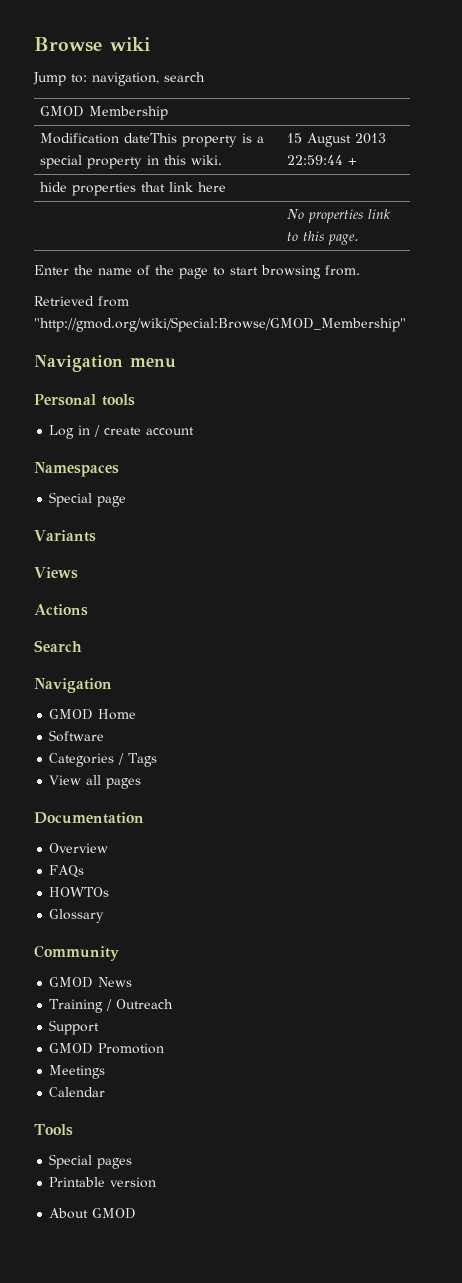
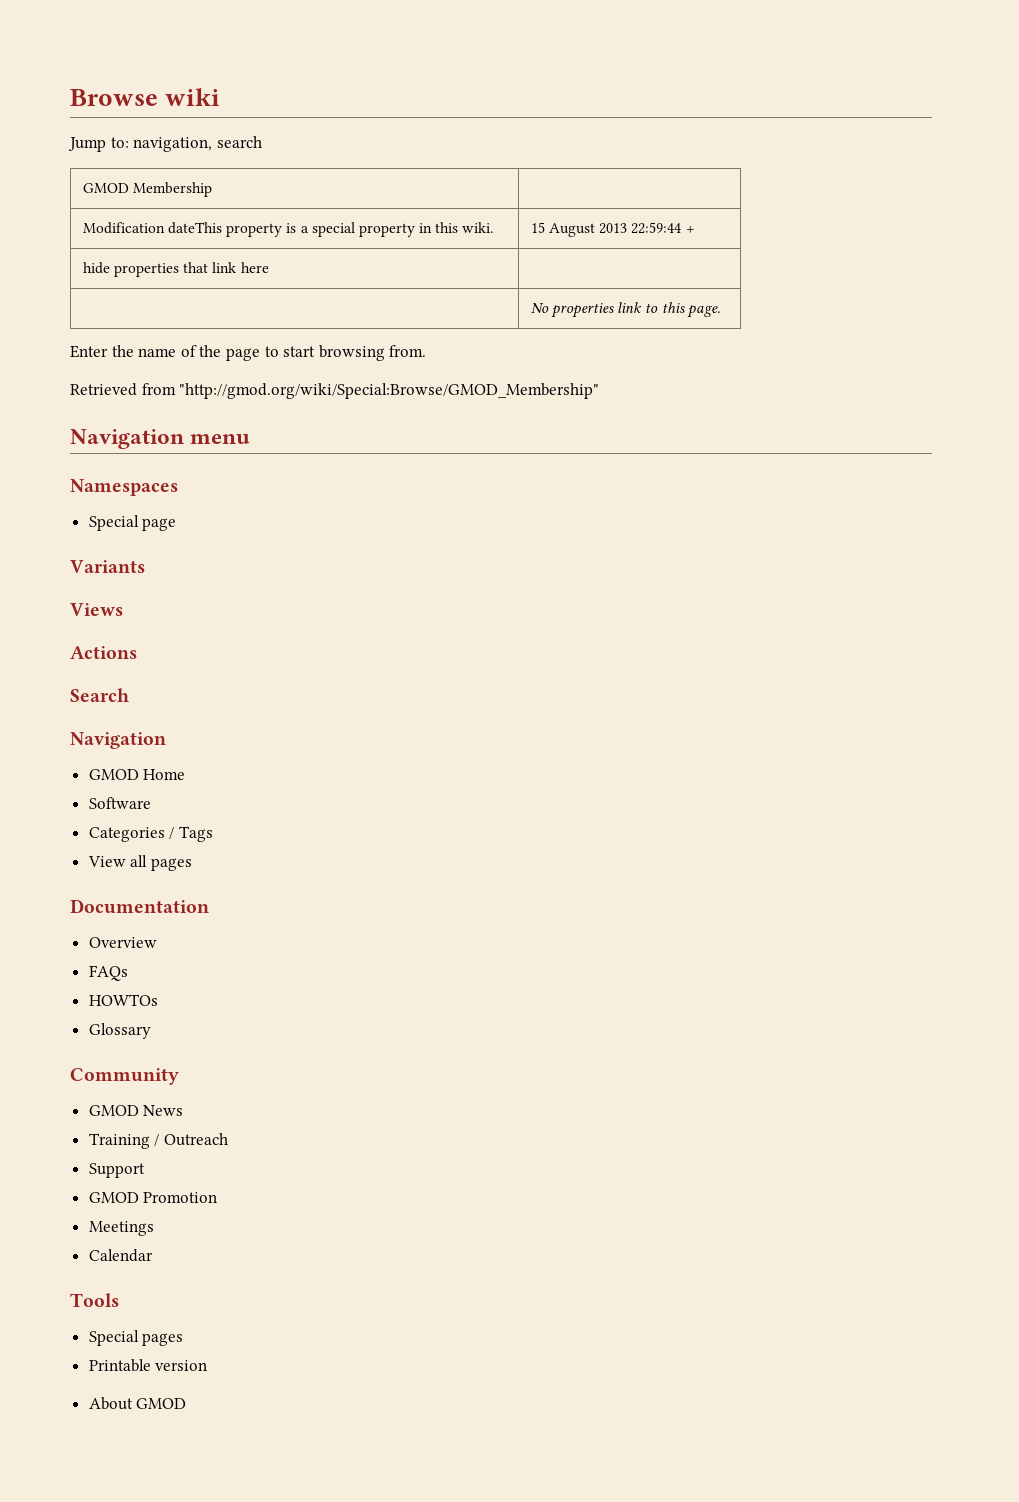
- Personal tools
- Log in / create account

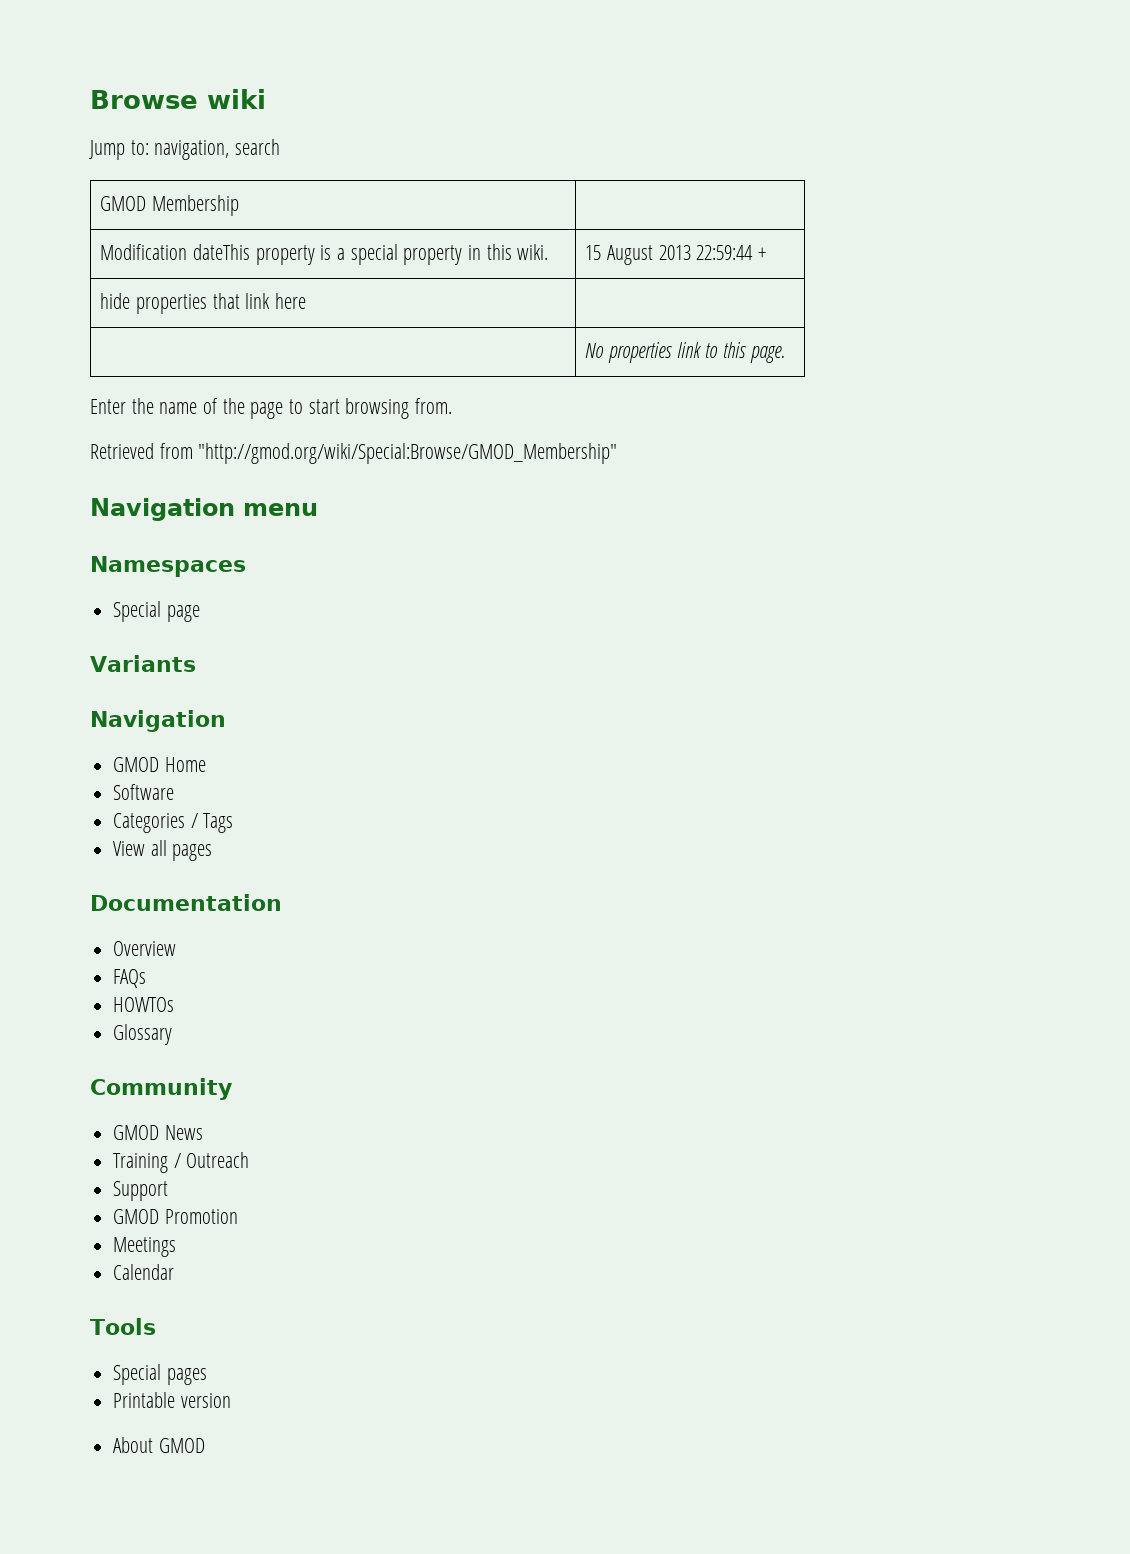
- Views
- Actions
- Search

